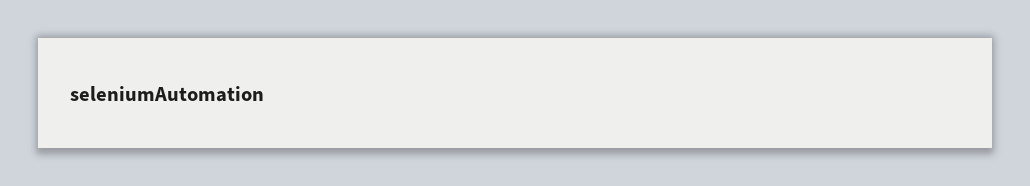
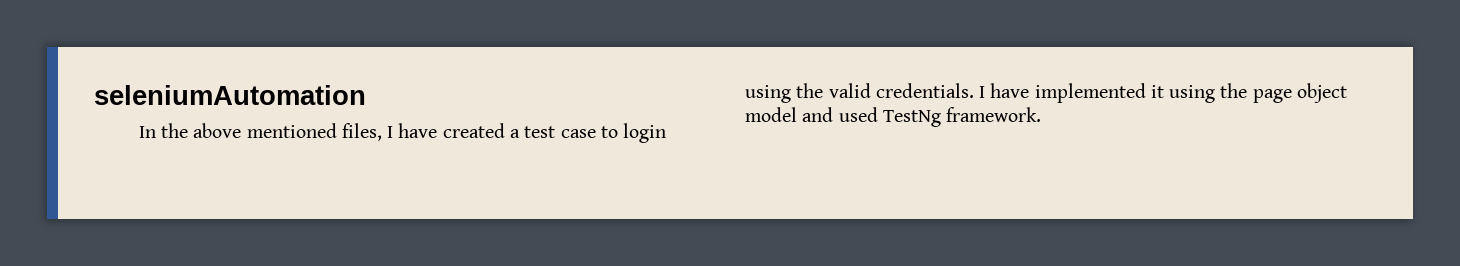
+ In the above mentioned files, I have created a test case to login using the valid credentials. I have implemented it using the page object model and used TestNg framework.

